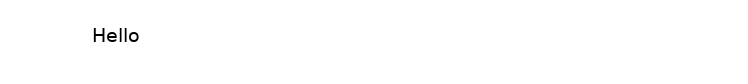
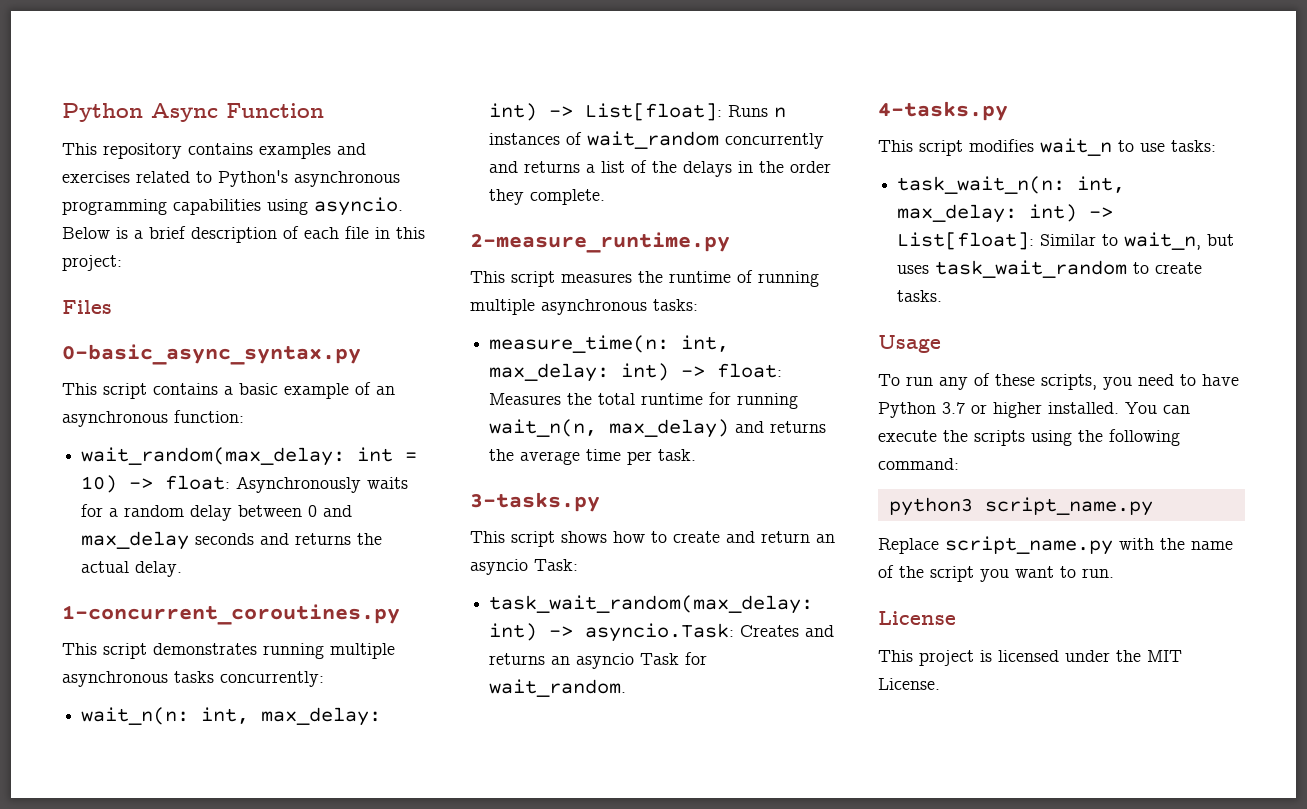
- Hello
+ Python Async Function
+ This repository contains examples and exercises related to Python's asynchronous programming capabilities using asyncio. Below is a brief description of each file in this project:
+ Files
+ 0-basic_async_syntax.py
+ This script contains a basic example of an asynchronous function:
+ wait_random(max_delay: int = 10) -> float: Asynchronously waits for a random delay between 0 and max_delay seconds and returns the actual delay.
+ 1-concurrent_coroutines.py
+ This script demonstrates running multiple asynchronous tasks concurrently:
+ wait_n(n: int, max_delay: int) -> List[float]: Runs n instances of wait_random concurrently and returns a list of the delays in the order they complete.
+ 2-measure_runtime.py
+ This script measures the runtime of running multiple asynchronous tasks:
+ measure_time(n: int, max_delay: int) -> float: Measures the total runtime for running wait_n(n, max_delay) and returns the average time per task.
+ 3-tasks.py
+ This script shows how to create and return an asyncio Task:
+ task_wait_random(max_delay: int) -> asyncio.Task: Creates and returns an asyncio Task for wait_random.
+ 4-tasks.py
+ This script modifies wait_n to use tasks:
+ task_wait_n(n: int, max_delay: int) -> List[float]: Similar to wait_n, but uses task_wait_random to create tasks.
+ Usage
+ To run any of these scripts, you need to have Python 3.7 or higher installed. You can execute the scripts using the following command:
+ python3 script_name.py
+ Replace script_name.py with the name of the script you want to run.
+ License
+ This project is licensed under the MIT License.

